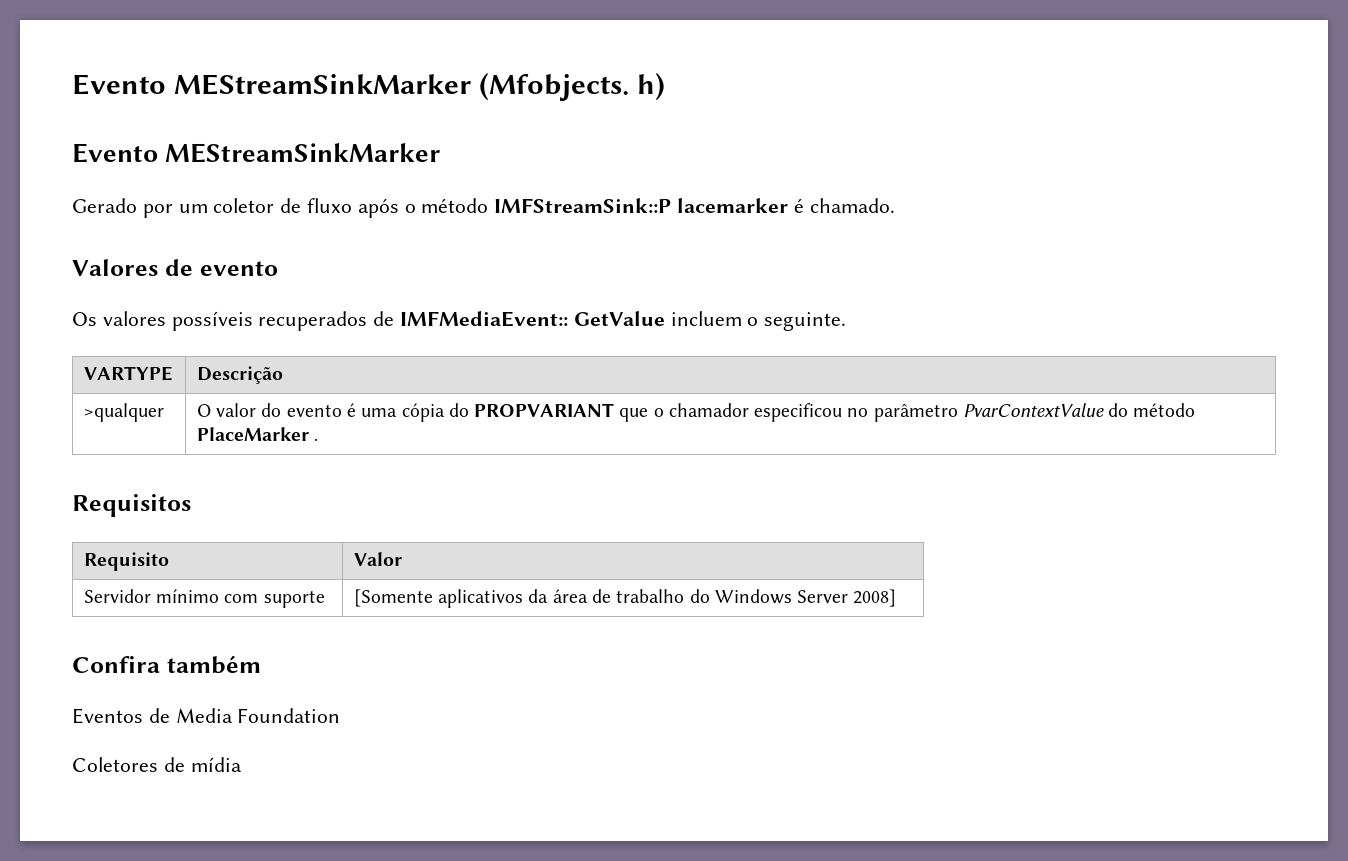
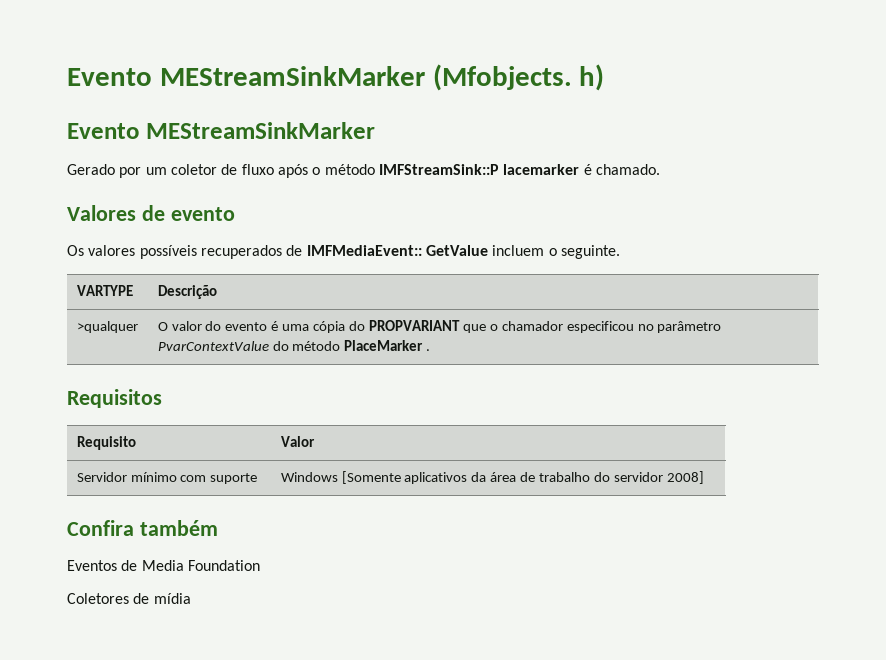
- Servidor mínimo com suporte | [Somente aplicativos da área de trabalho do Windows Server 2008]
+ Servidor mínimo com suporte | Windows [Somente aplicativos da área de trabalho do servidor 2008]

